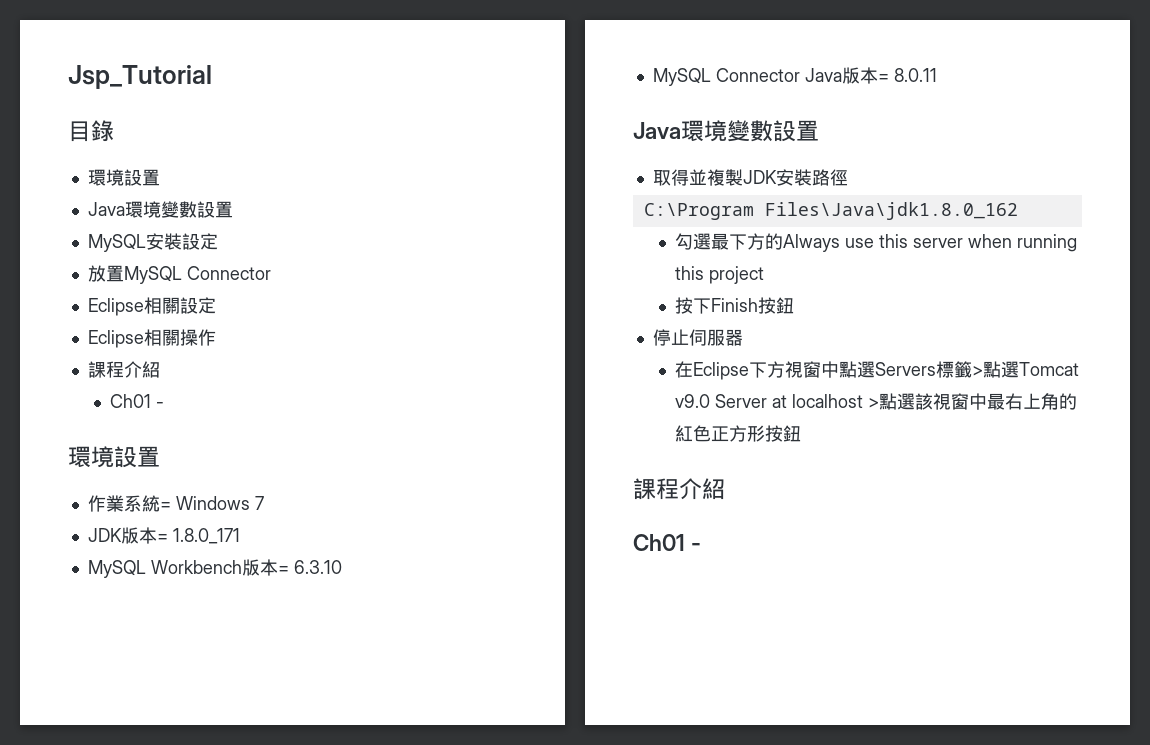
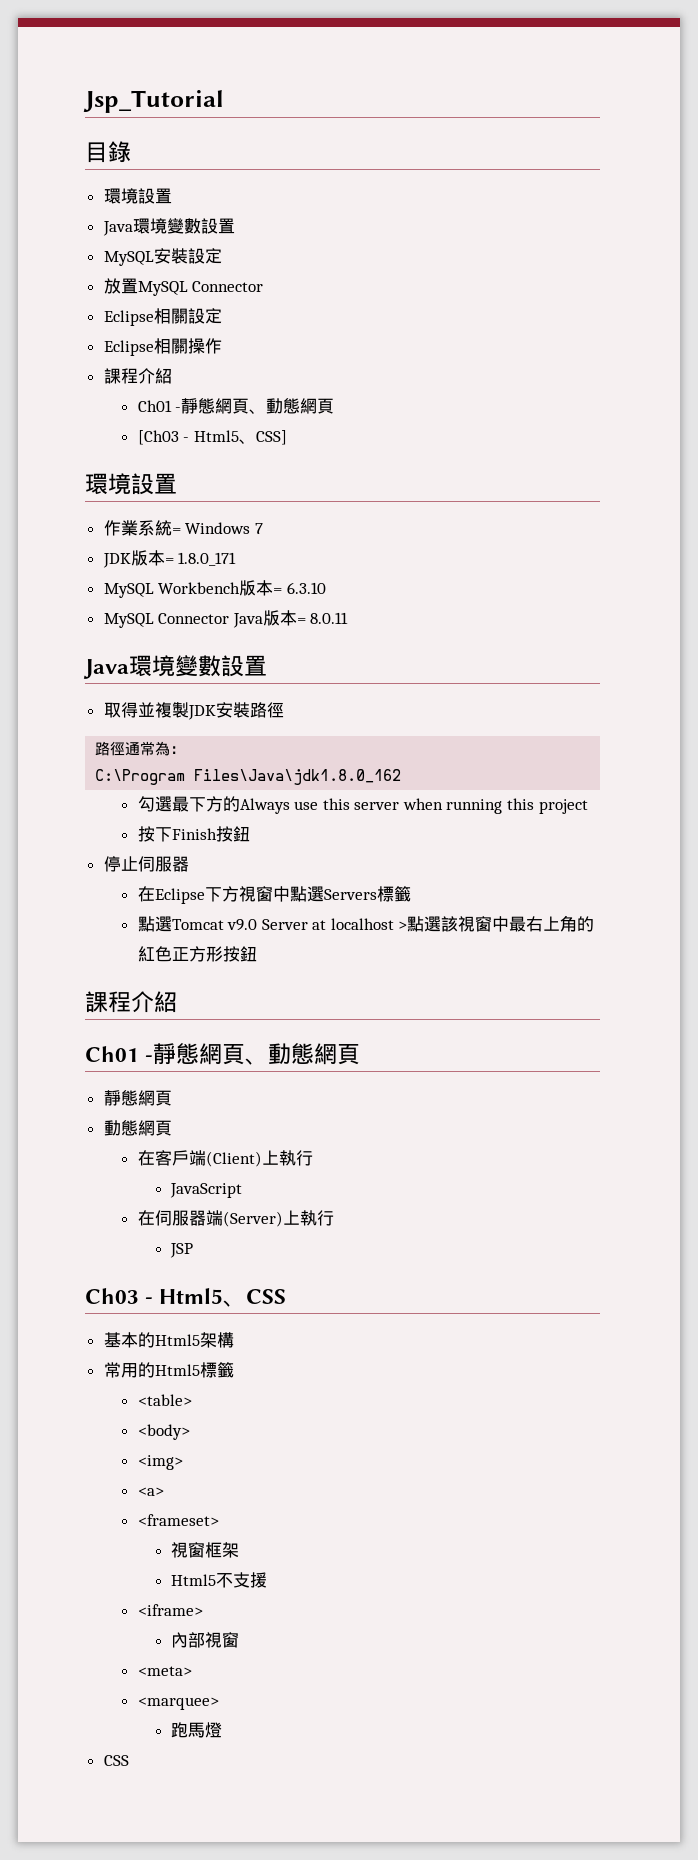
  Eclipse相關操作
  課程介紹
- Ch01 -
+ Ch01 -靜態網頁、動態網頁
+ [Ch03 - Html5、CSS]
+ 路徑通常為：
- 在Eclipse下方視窗中點選Servers標籤>點選Tomcat v9.0 Server at localhost >點選該視窗中最右上角的紅色正方形按鈕
+ 在Eclipse下方視窗中點選Servers標籤
+ 點選Tomcat v9.0 Server at localhost >點選該視窗中最右上角的紅色正方形按鈕
  課程介紹
- Ch01 -
+ Ch01 -靜態網頁、動態網頁
+ 靜態網頁
+ 動態網頁
+ 在客戶端(Client)上執行
+ JavaScript
+ 在伺服器端(Server)上執行
+ JSP
+ Ch03 - Html5、CSS
+ 基本的Html5架構
+ 常用的Html5標籤
+ <table>
+ <body>
+ <img>
+ <a>
+ <frameset>
+ 視窗框架
+ Html5不支援
+ <iframe>
+ 內部視窗
+ <meta>
+ <marquee>
+ 跑馬燈
+ CSS

